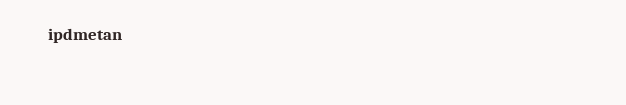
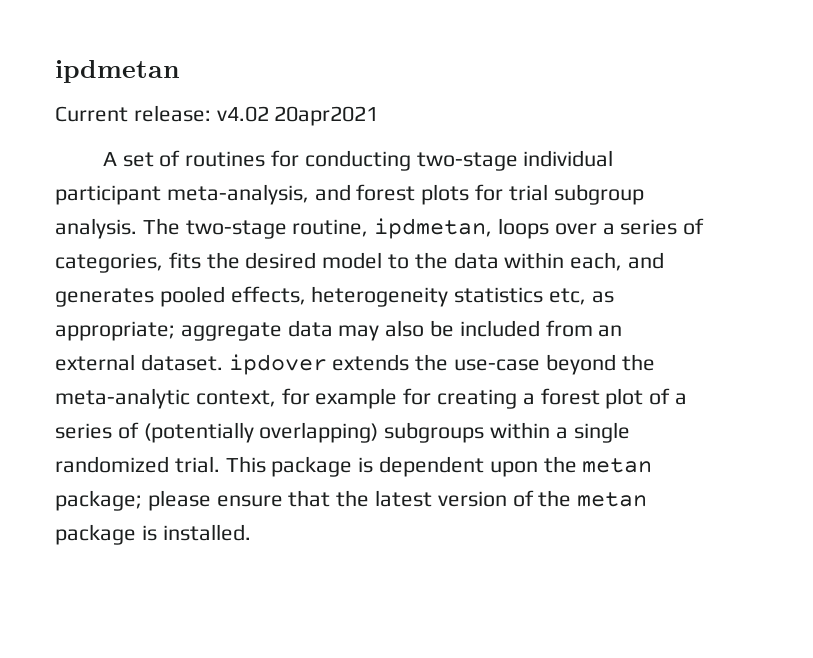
+ Current release: v4.02 20apr2021
+ A set of routines for conducting two-stage individual participant meta-analysis, and forest plots for trial subgroup analysis. The two-stage routine, ipdmetan, loops over a series of categories, fits the desired model to the data within each, and generates pooled effects, heterogeneity statistics etc, as appropriate; aggregate data may also be included from an external dataset. ipdover extends the use-case beyond the meta-analytic context, for example for creating a forest plot of a series of (potentially overlapping) subgroups within a single randomized trial. This package is dependent upon the metan package; please ensure that the latest version of the metan package is installed.

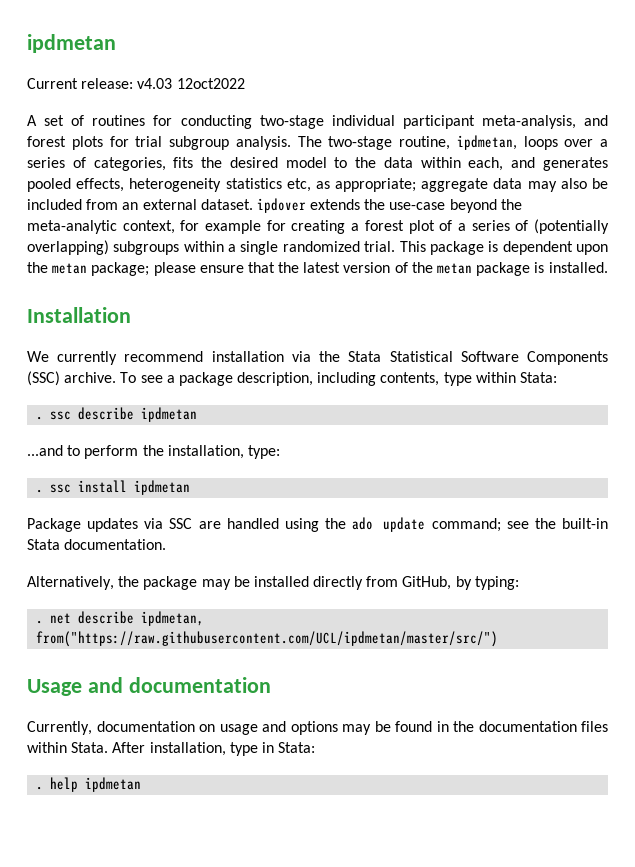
- Current release: v4.02 20apr2021
+ Current release: v4.03 12oct2022
+ Installation
+ We currently recommend installation via the Stata Statistical Software Components (SSC) archive. To see a package description, including contents, type within Stata:
+ . ssc describe ipdmetan
+ ...and to perform the installation, type:
+ . ssc install ipdmetan
+ Package updates via SSC are handled using the ado update command; see the built-in Stata documentation.
+ Alternatively, the package may be installed directly from GitHub, by typing:
+ . net describe ipdmetan, from("https://raw.githubusercontent.com/UCL/ipdmetan/master/src/")
+ Usage and documentation
+ Currently, documentation on usage and options may be found in the documentation files within Stata. After installation, type in Stata:
+ . help ipdmetan

